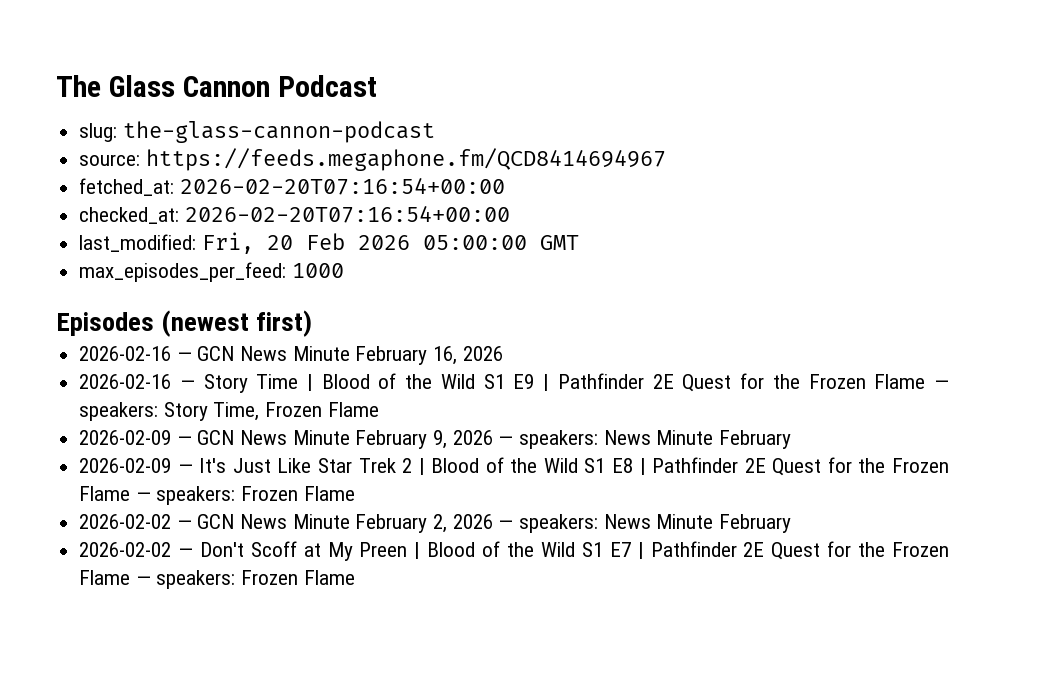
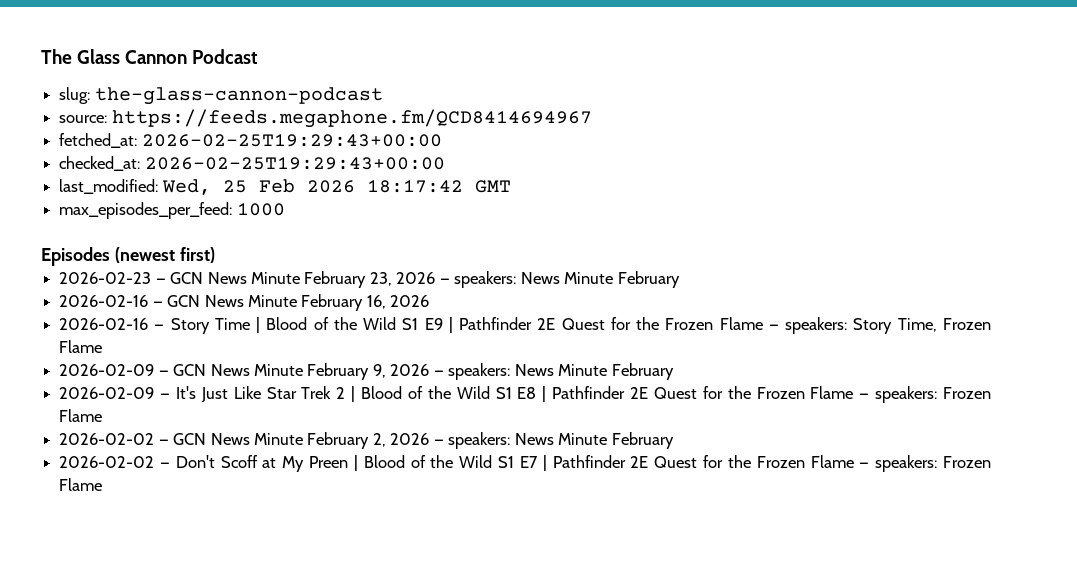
- fetched_at: 2026-02-20T07:16:54+00:00
+ fetched_at: 2026-02-25T19:29:43+00:00
- checked_at: 2026-02-20T07:16:54+00:00
+ checked_at: 2026-02-25T19:29:43+00:00
- last_modified: Fri, 20 Feb 2026 05:00:00 GMT
+ last_modified: Wed, 25 Feb 2026 18:17:42 GMT
+ 2026-02-23 — GCN News Minute February 23, 2026 — speakers: News Minute February

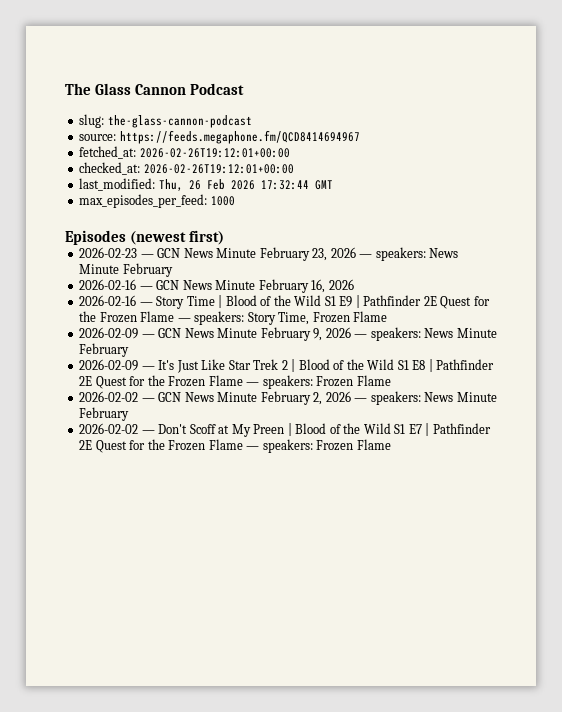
- fetched_at: 2026-02-25T19:29:43+00:00
+ fetched_at: 2026-02-26T19:12:01+00:00
- checked_at: 2026-02-25T19:29:43+00:00
+ checked_at: 2026-02-26T19:12:01+00:00
- last_modified: Wed, 25 Feb 2026 18:17:42 GMT
+ last_modified: Thu, 26 Feb 2026 17:32:44 GMT

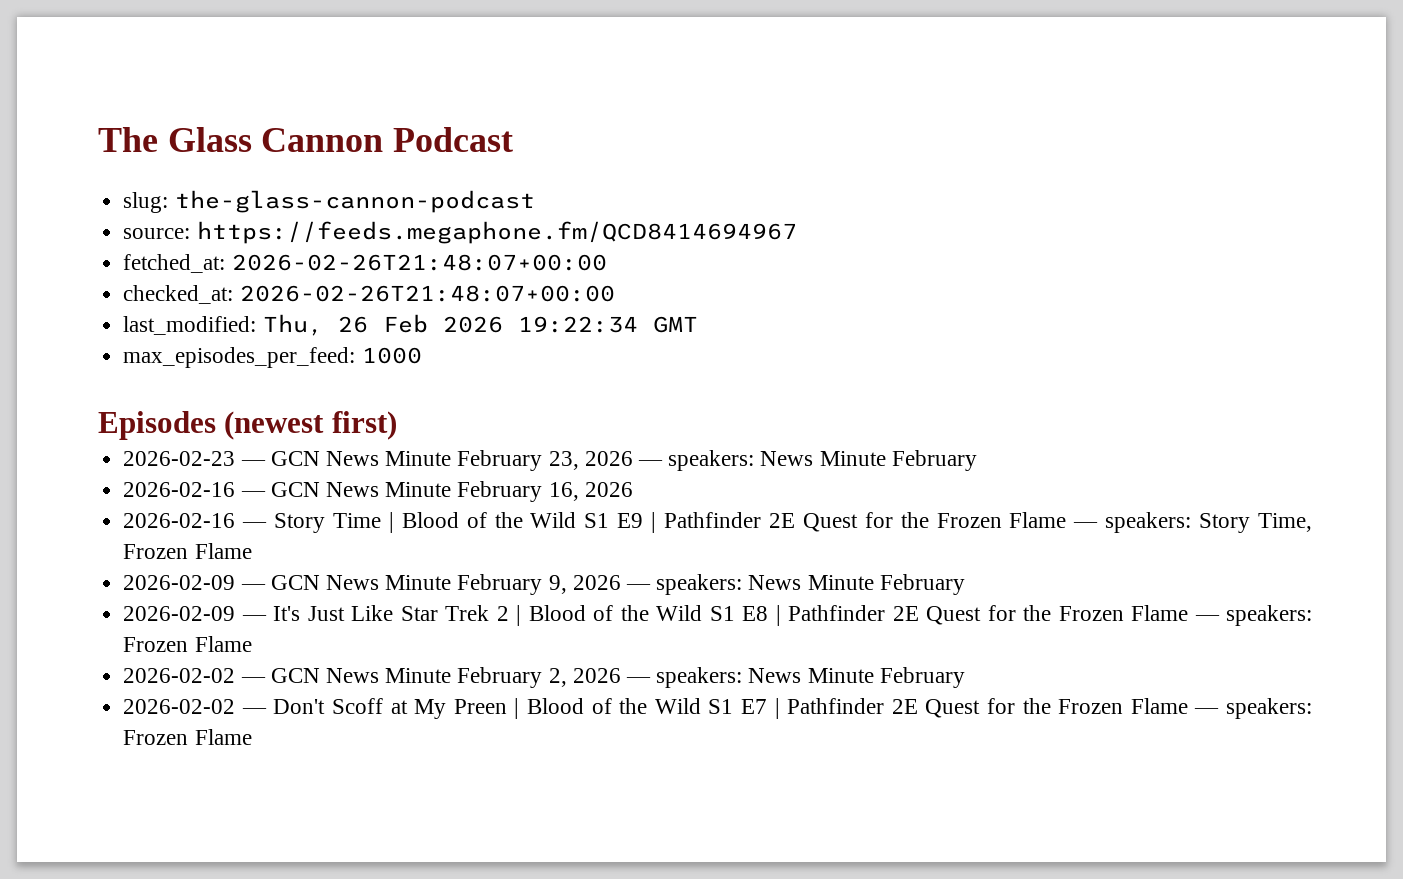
- fetched_at: 2026-02-26T19:12:01+00:00
+ fetched_at: 2026-02-26T21:48:07+00:00
- checked_at: 2026-02-26T19:12:01+00:00
+ checked_at: 2026-02-26T21:48:07+00:00
- last_modified: Thu, 26 Feb 2026 17:32:44 GMT
+ last_modified: Thu, 26 Feb 2026 19:22:34 GMT

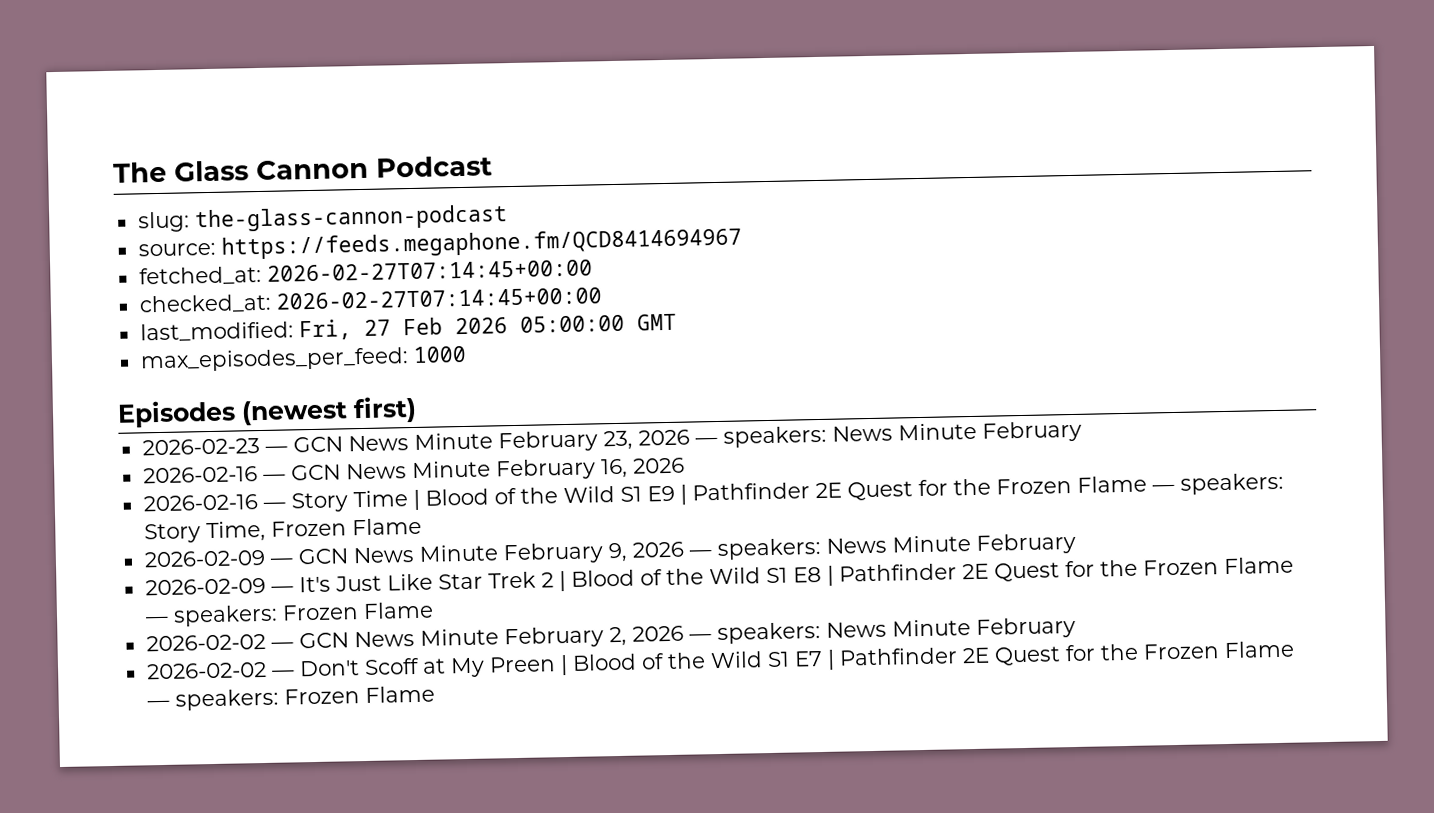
- fetched_at: 2026-02-26T21:48:07+00:00
+ fetched_at: 2026-02-27T07:14:45+00:00
- checked_at: 2026-02-26T21:48:07+00:00
+ checked_at: 2026-02-27T07:14:45+00:00
- last_modified: Thu, 26 Feb 2026 19:22:34 GMT
+ last_modified: Fri, 27 Feb 2026 05:00:00 GMT

